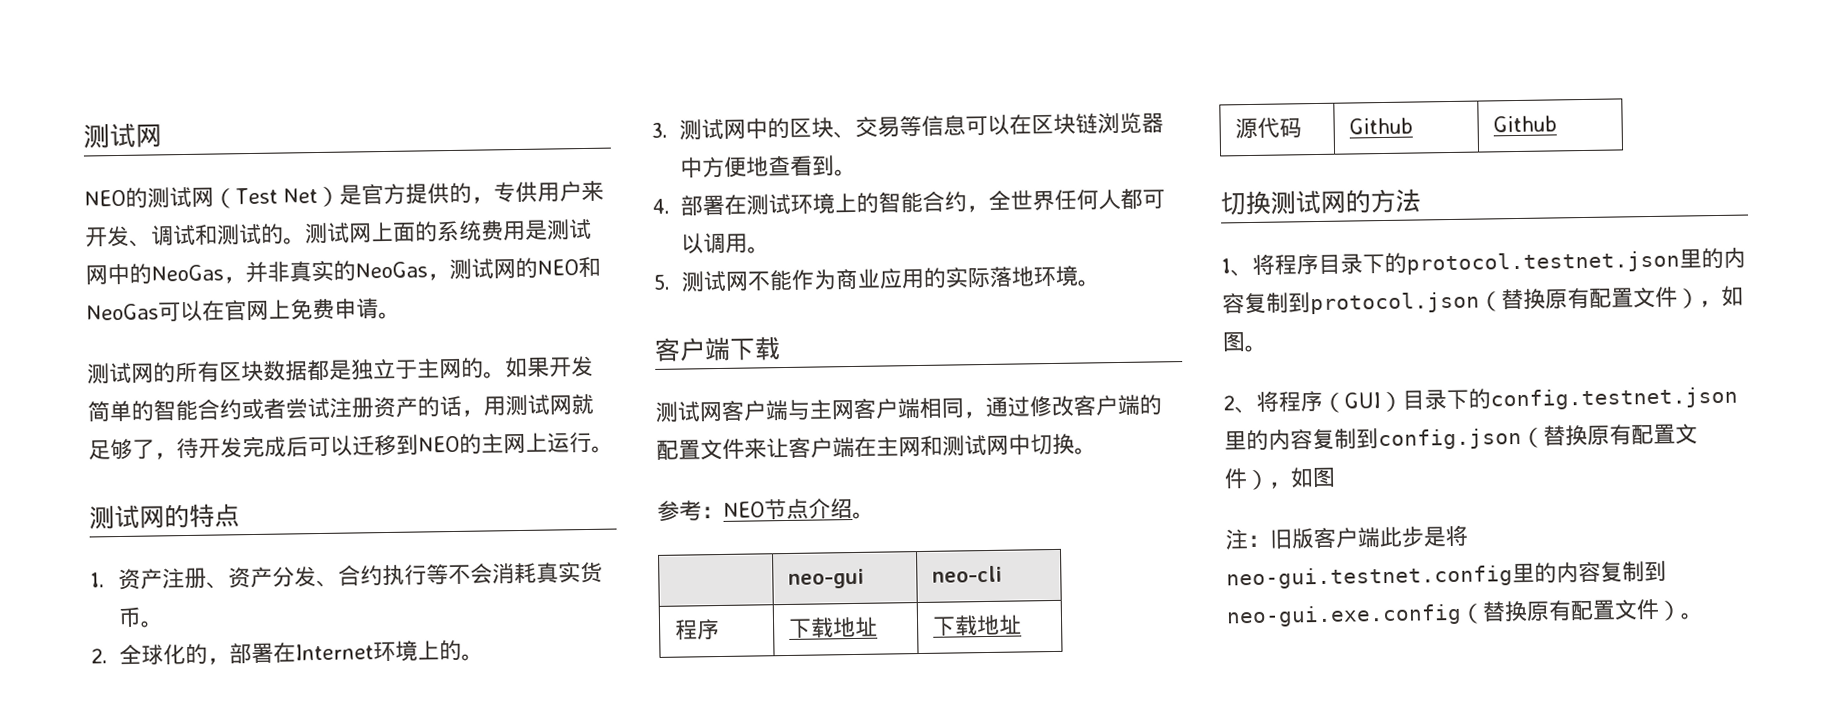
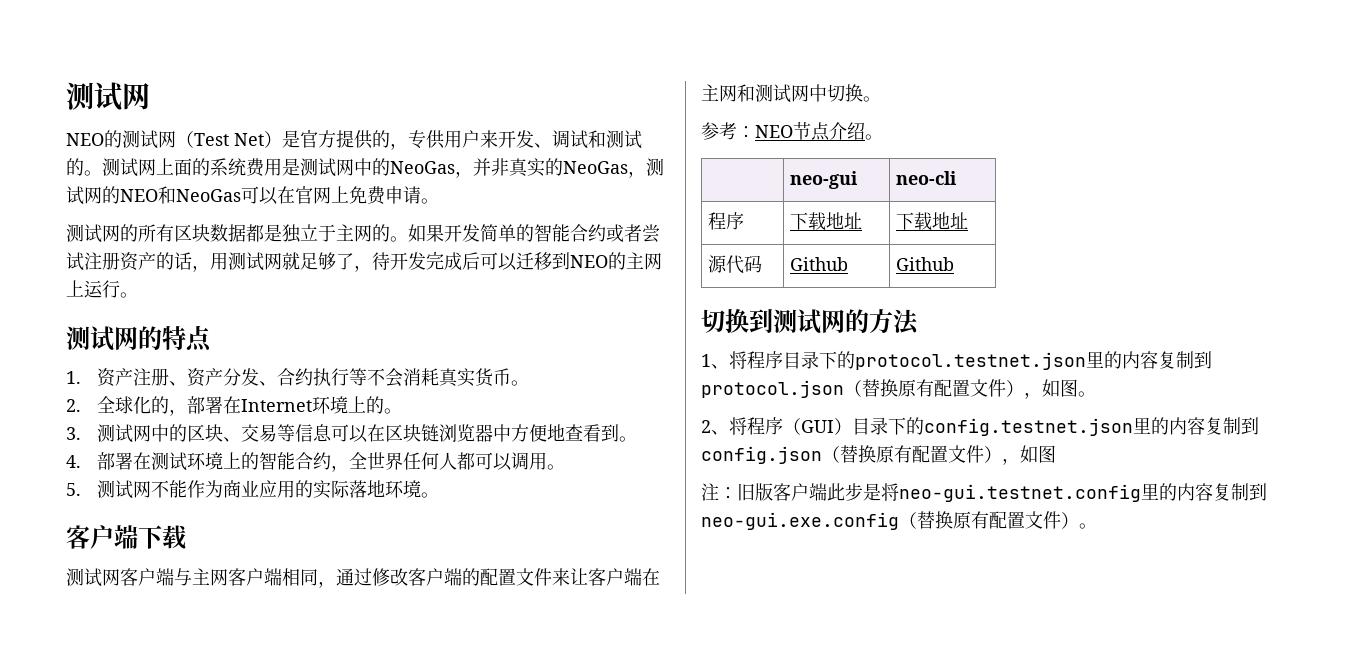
- 切换测试网的方法
+ 切换到测试网的方法

